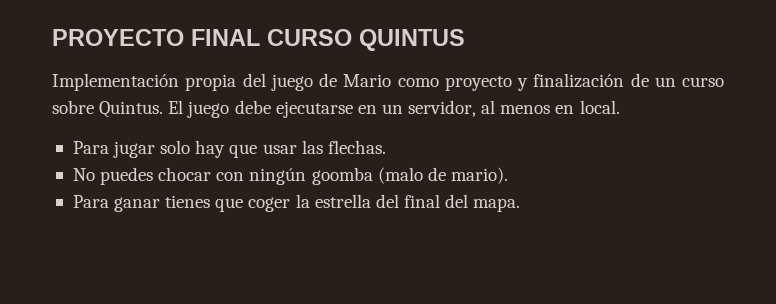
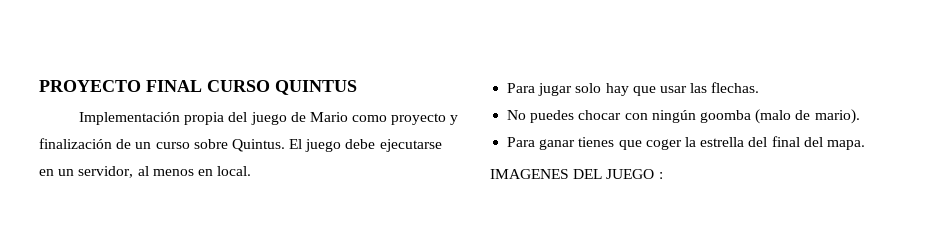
+ IMAGENES DEL JUEGO :

